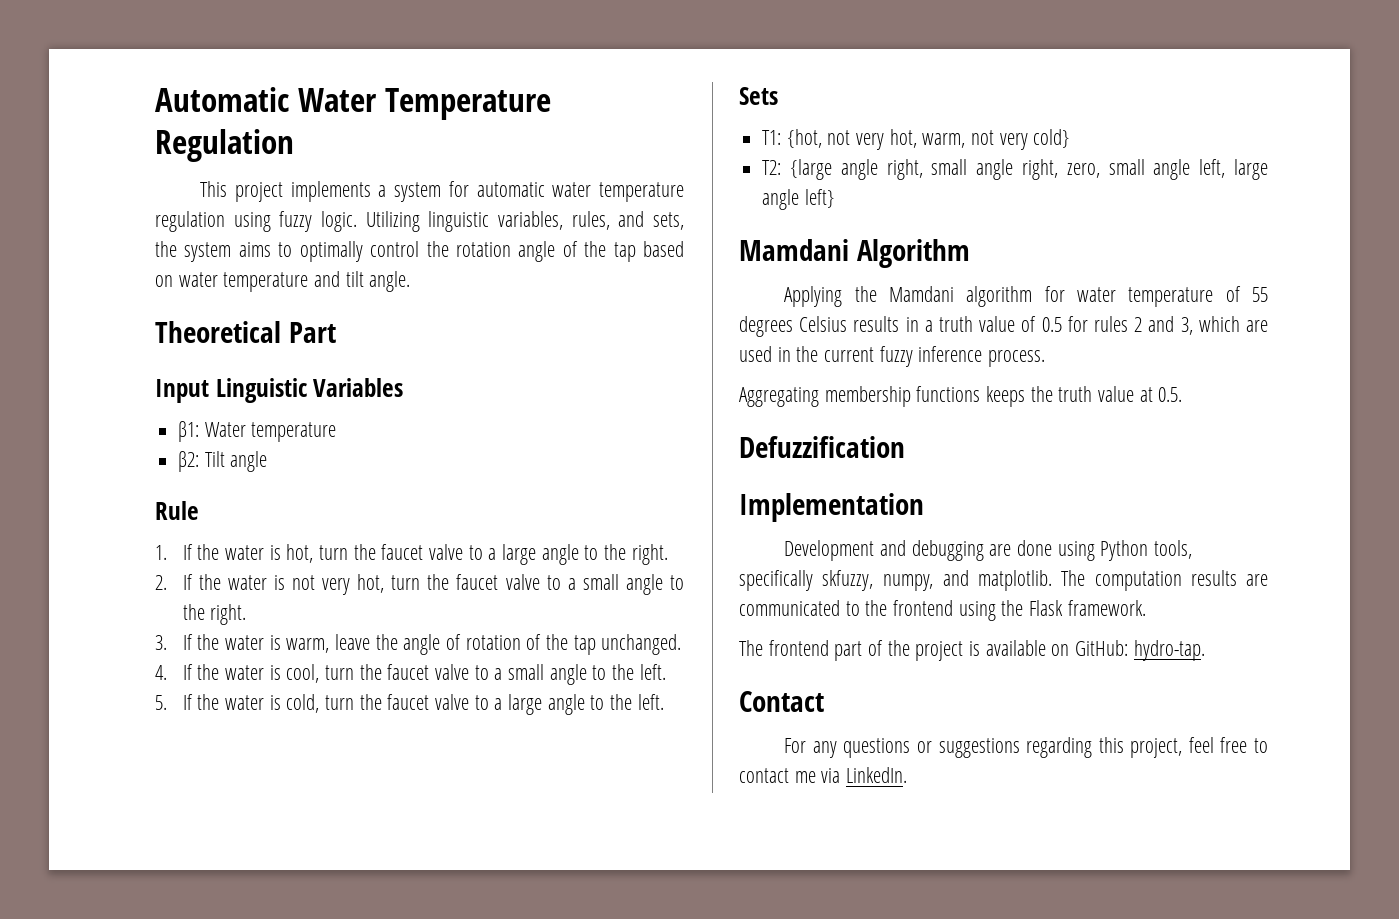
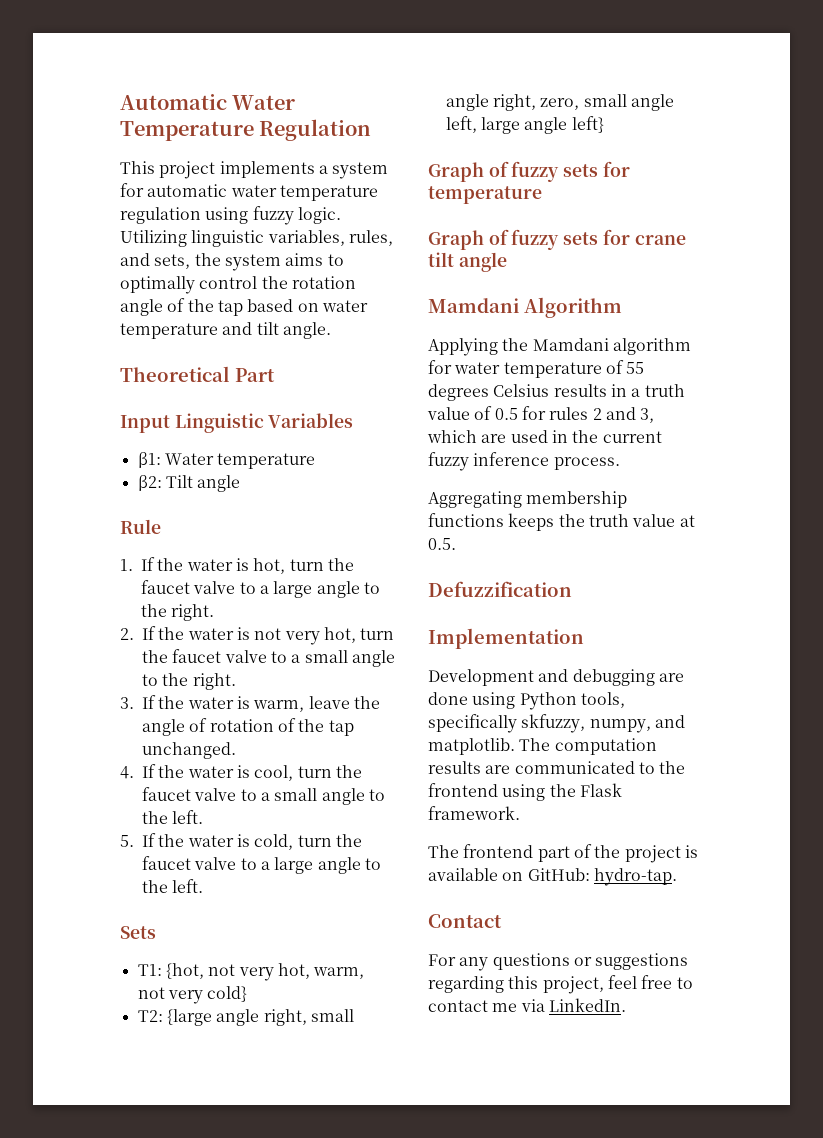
+ Graph of fuzzy sets for temperature
+ Graph of fuzzy sets for crane tilt angle

